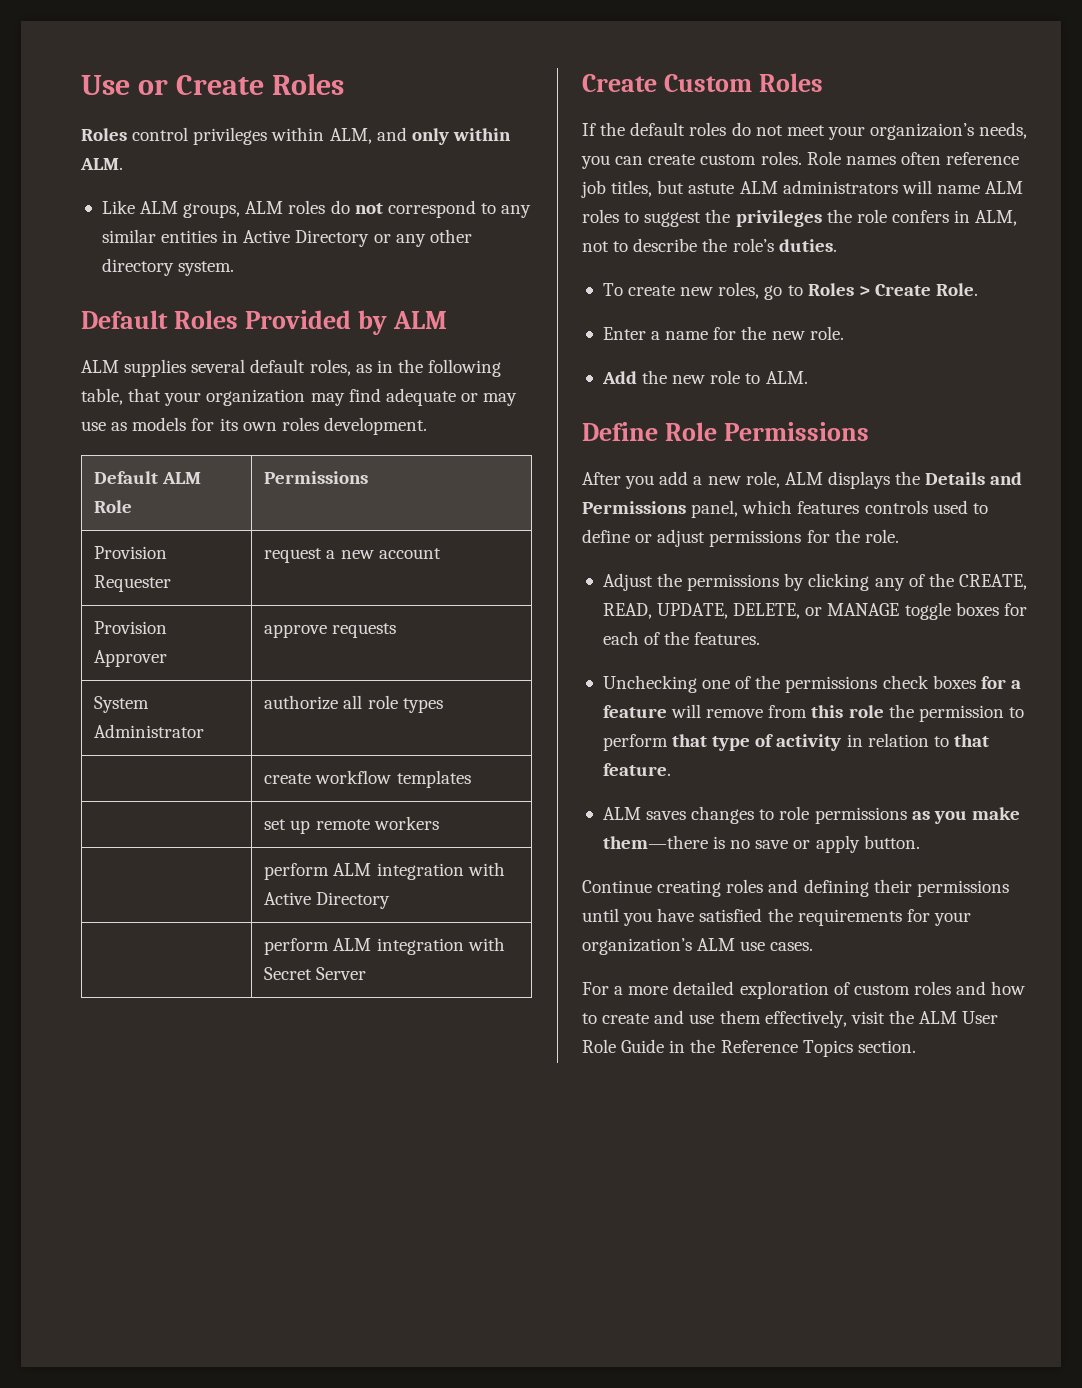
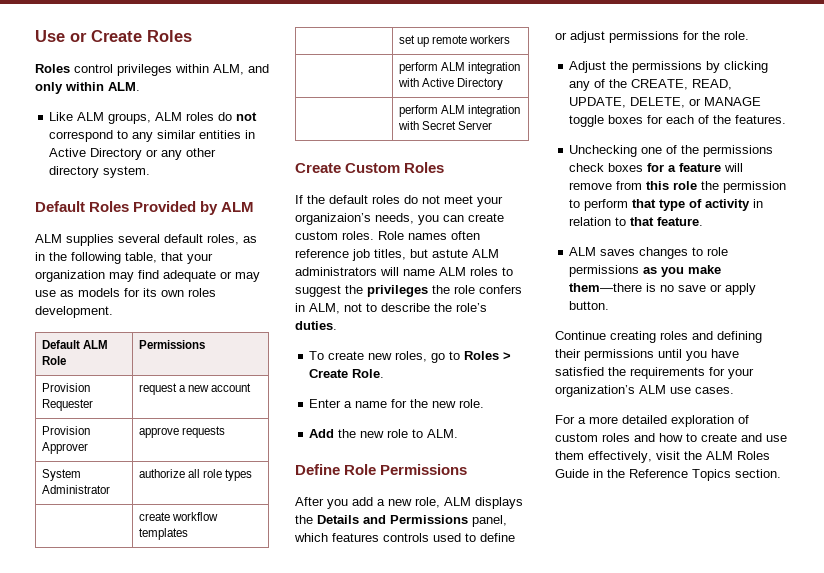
- For a more detailed exploration of custom roles and how to create and use them effectively, visit the ALM User Role Guide in the Reference Topics section.
+ For a more detailed exploration of custom roles and how to create and use them effectively, visit the ALM Roles Guide in the Reference Topics section.

